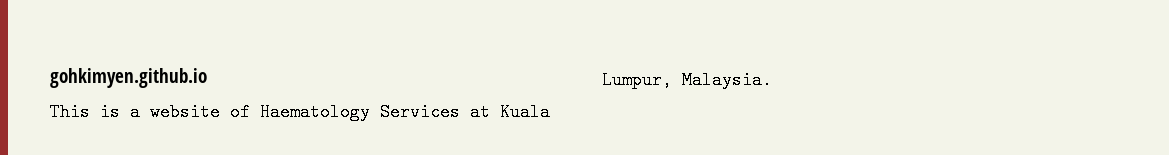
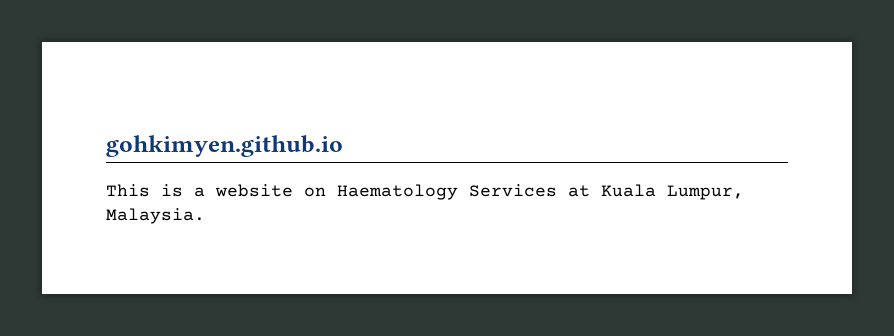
- This is a website of Haematology Services at Kuala Lumpur, Malaysia.
+ This is a website on Haematology Services at Kuala Lumpur, Malaysia.

